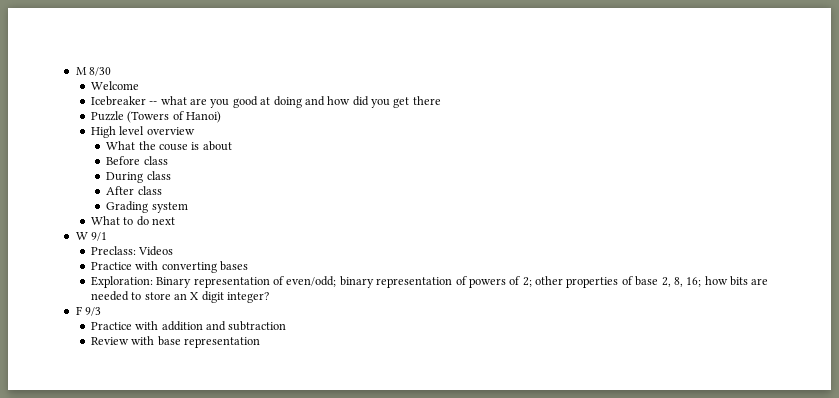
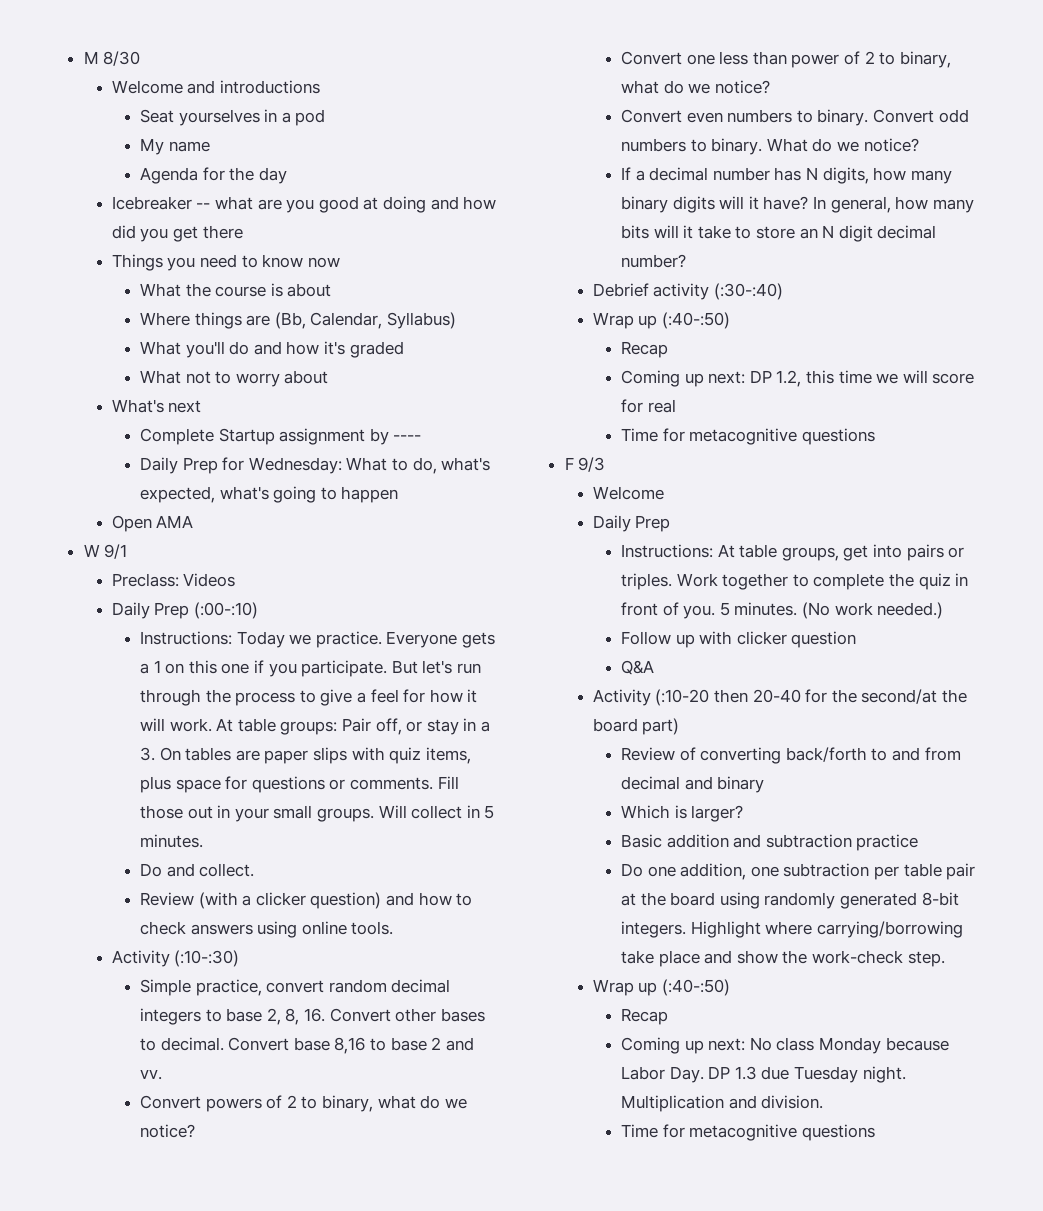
- Welcome
+ Welcome and introductions
+ Seat yourselves in a pod
+ My name
+ Agenda for the day
- Puzzle (Towers of Hanoi)
- High level overview
+ Things you need to know now
- What the couse is about
+ What the course is about
- Before class
- During class
- After class
- Grading system
- What to do next
+ Where things are (Bb, Calendar, Syllabus)
+ What you'll do and how it's graded
+ What not to worry about
+ What's next
+ Complete Startup assignment by ----
+ Daily Prep for Wednesday: What to do, what's expected, what's going to happen
+ Open AMA
  W 9/1
  Preclass: Videos
- Practice with converting bases
- Exploration: Binary representation of even/odd; binary representation of powers of 2; other properties of base 2, 8, 16; how bits are needed to store an X digit integer?
+ Daily Prep (:00-:10)
+ Instructions: Today we practice. Everyone gets a 1 on this one if you participate. But let's run through the process to give a feel for how it will work. At table groups: Pair off, or stay in a 3. On tables are paper slips with quiz items, plus space for questions or comments. Fill those out in your small groups. Will collect in 5 minutes.
+ Do and collect.
+ Review (with a clicker question) and how to check answers using online tools.
+ Activity (:10-:30)
+ Simple practice, convert random decimal integers to base 2, 8, 16. Convert other bases to decimal. Convert base 8,16 to base 2 and vv.
+ Convert powers of 2 to binary, what do we notice?
+ Convert one less than power of 2 to binary, what do we notice?
+ Convert even numbers to binary. Convert odd numbers to binary. What do we notice?
+ If a decimal number has N digits, how many binary digits will it have? In general, how many bits will it take to store an N digit decimal number?
+ Debrief activity (:30-:40)
+ Wrap up (:40-:50)
+ Recap
+ Coming up next: DP 1.2, this time we will score for real
+ Time for metacognitive questions
  F 9/3
- Practice with addition and subtraction
- Review with base representation
+ Welcome
+ Daily Prep
+ Instructions: At table groups, get into pairs or triples. Work together to complete the quiz in front of you. 5 minutes. (No work needed.)
+ Follow up with clicker question
+ Q&A
+ Activity (:10-20 then 20-40 for the second/at the board part)
+ Review of converting back/forth to and from decimal and binary
+ Which is larger?
+ Basic addition and subtraction practice
+ Do one addition, one subtraction per table pair at the board using randomly generated 8-bit integers. Highlight where carrying/borrowing take place and show the work-check step.
+ Wrap up (:40-:50)
+ Recap
+ Coming up next: No class Monday because Labor Day. DP 1.3 due Tuesday night. Multiplication and division.
+ Time for metacognitive questions

